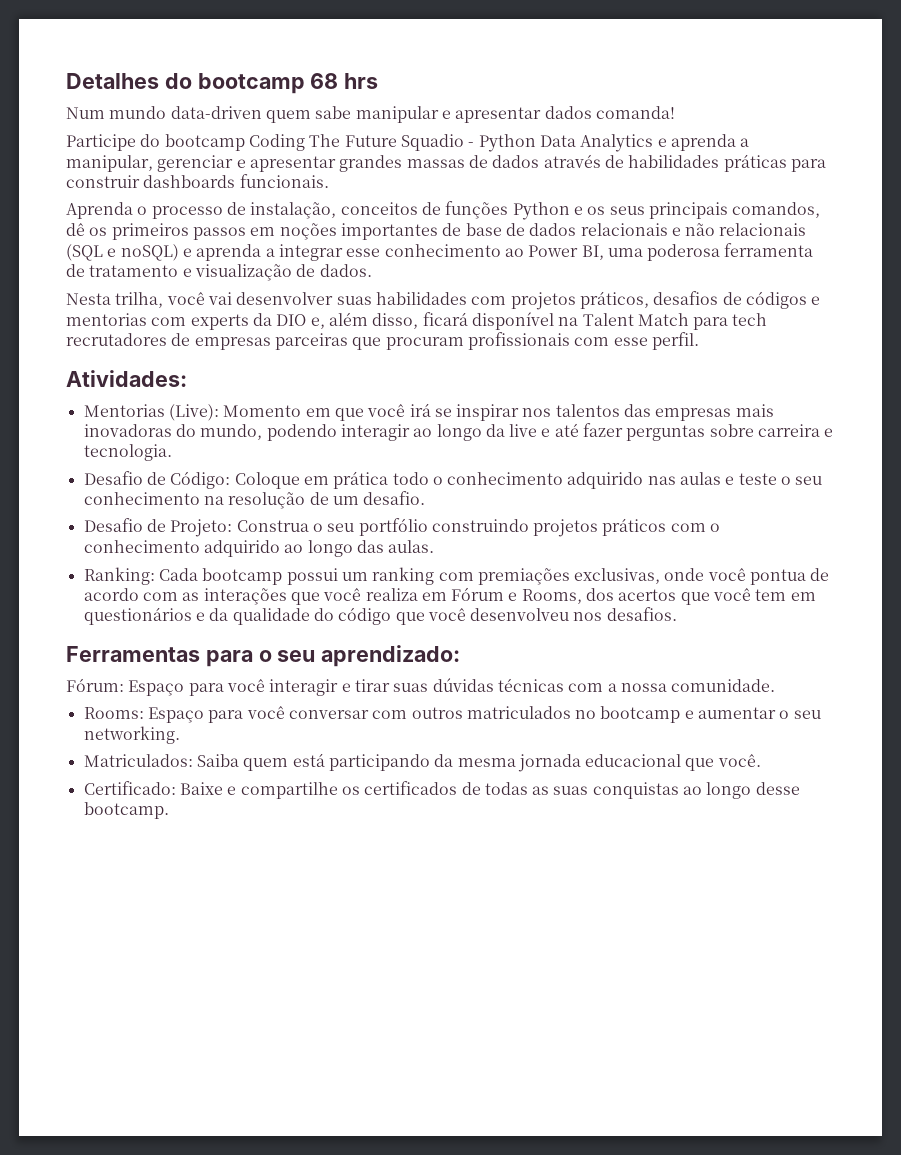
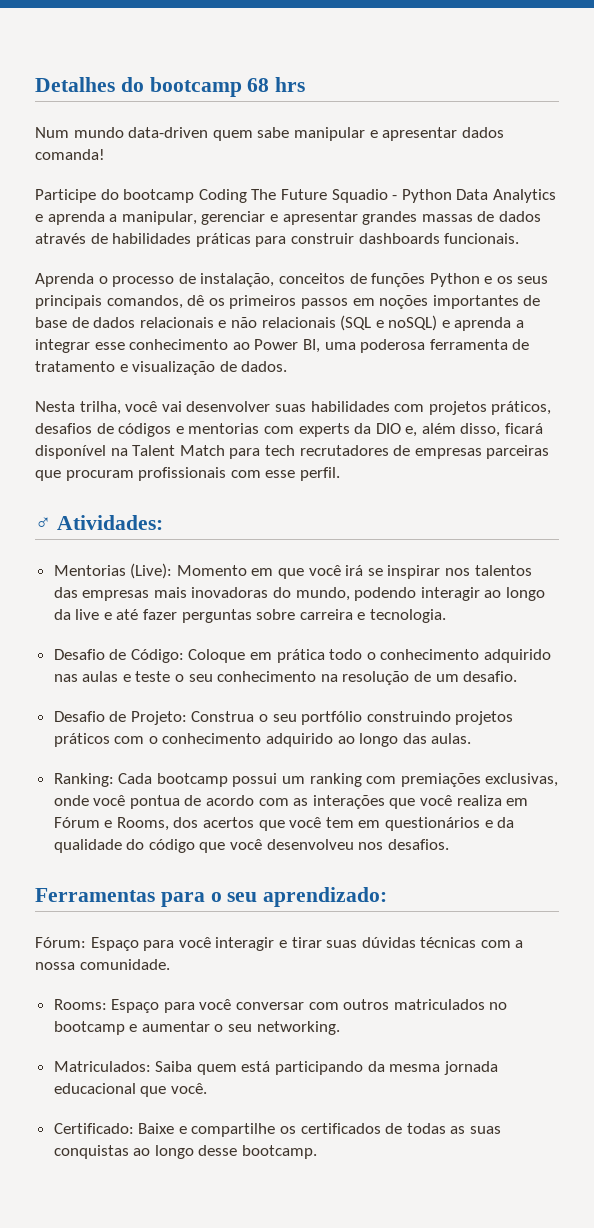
- Atividades:
+ ♂ Atividades:

